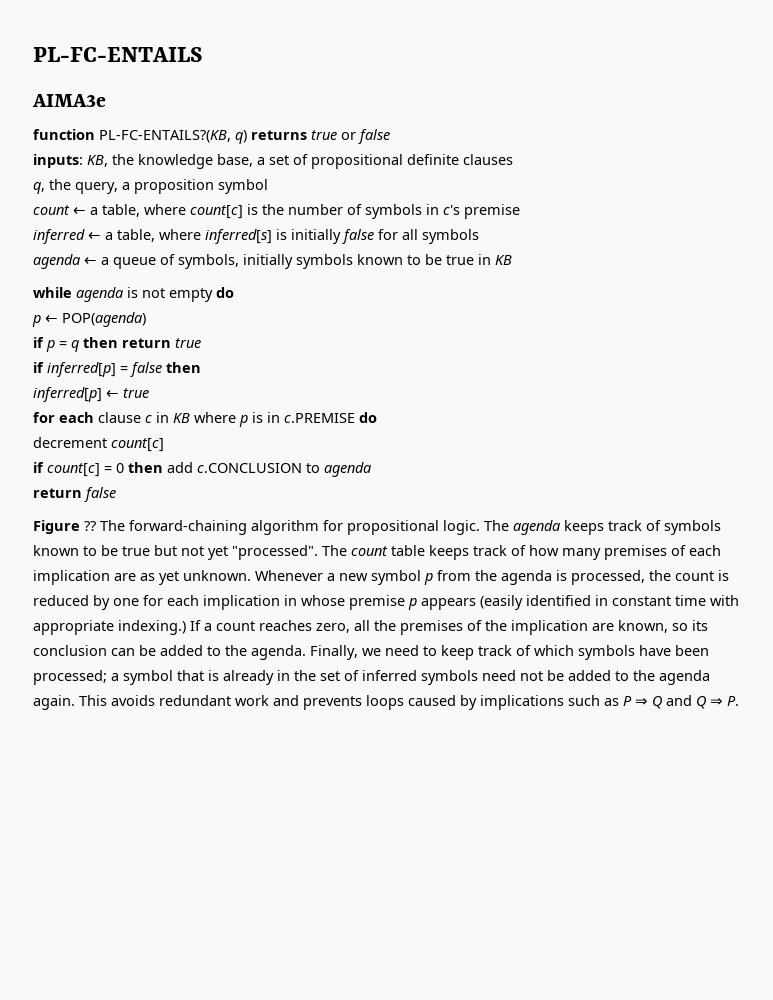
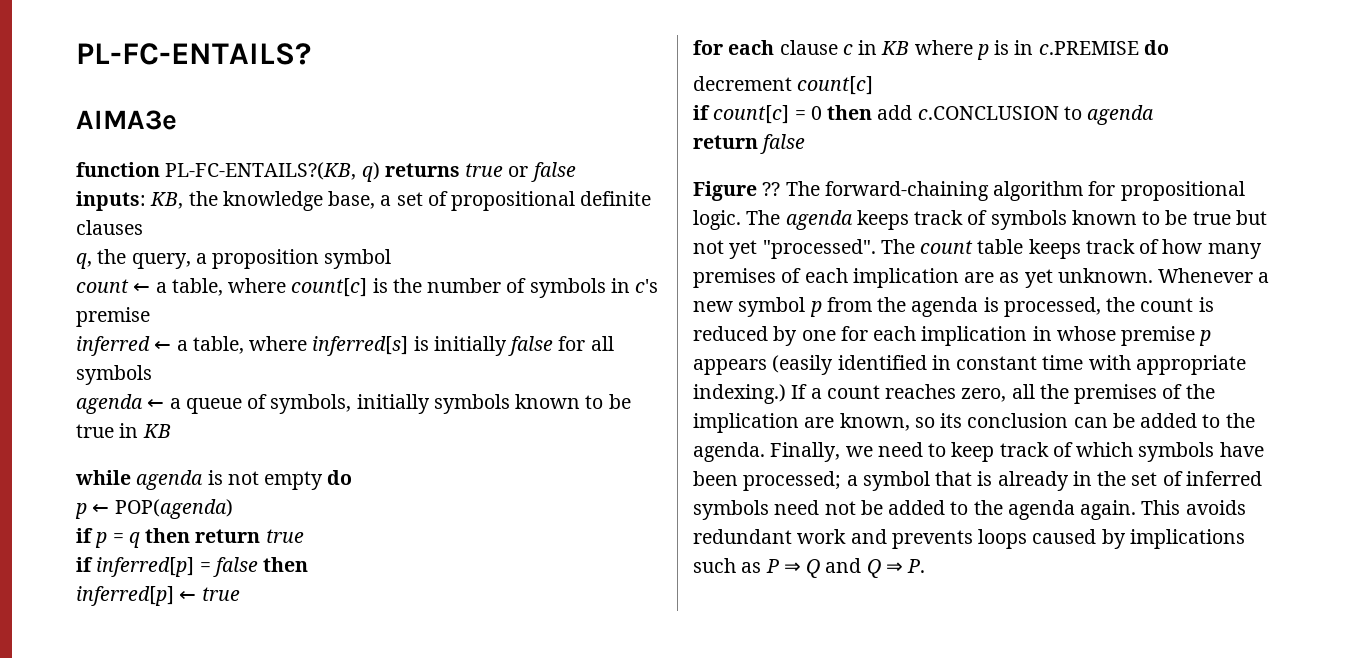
- PL-FC-ENTAILS
+ PL-FC-ENTAILS?

